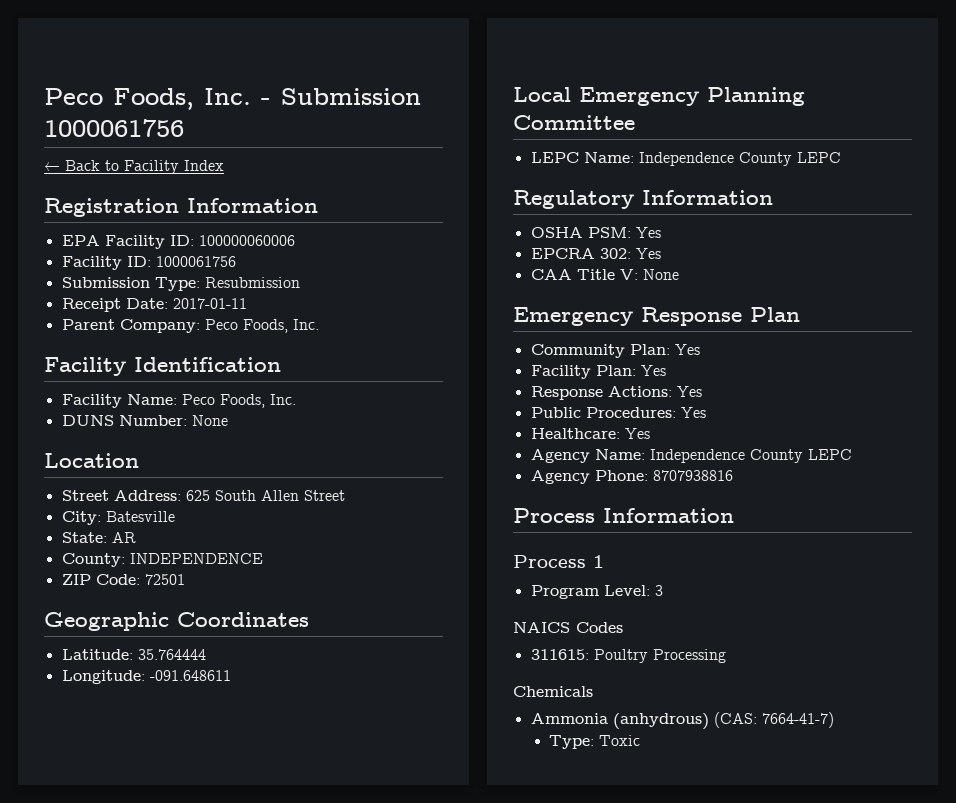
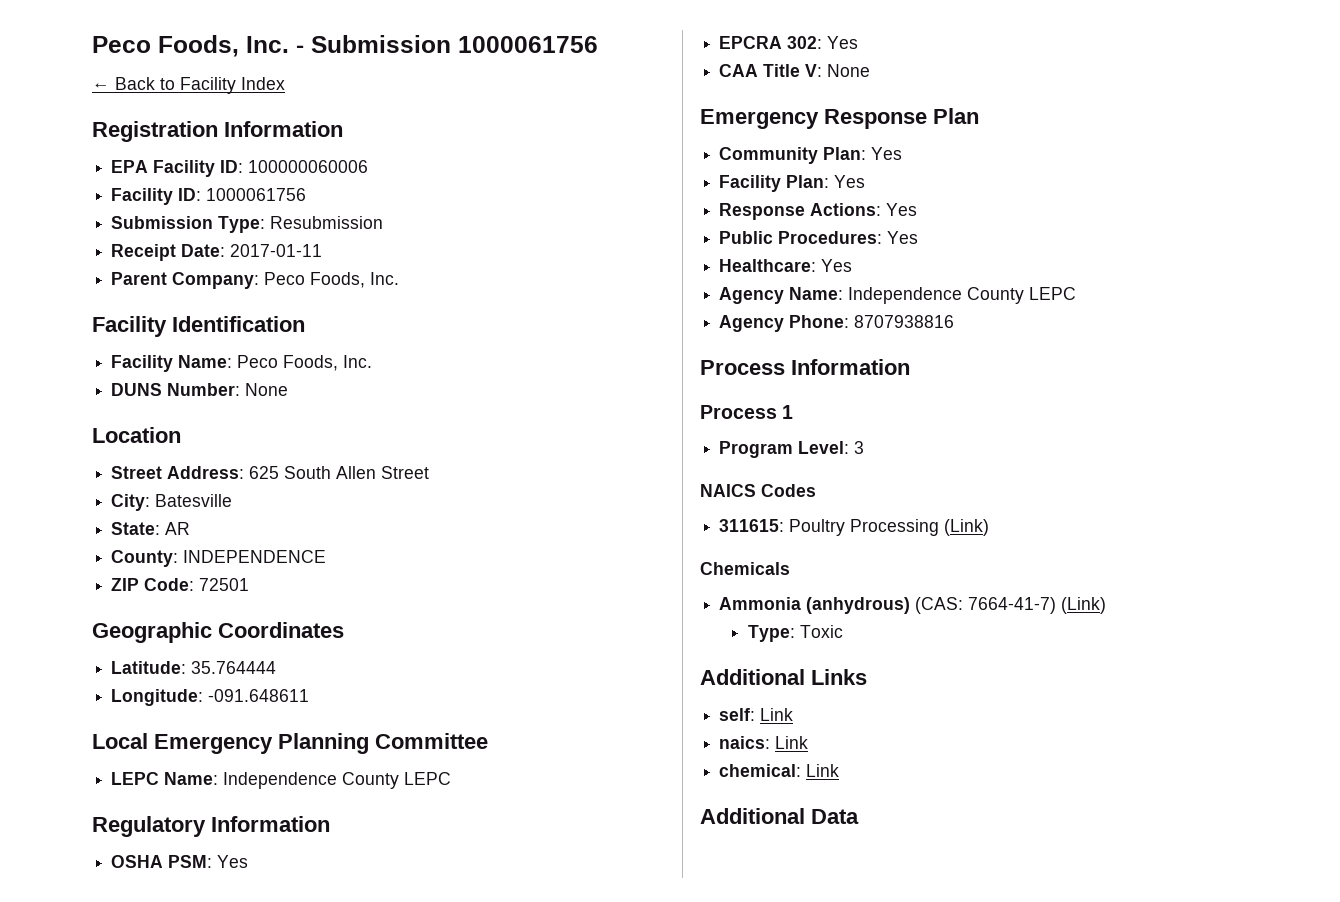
- 311615: Poultry Processing
+ 311615: Poultry Processing (Link)
- Ammonia (anhydrous) (CAS: 7664-41-7)
+ Ammonia (anhydrous) (CAS: 7664-41-7) (Link)
+ Additional Links
+ self: Link
+ naics: Link
+ chemical: Link
+ Additional Data

